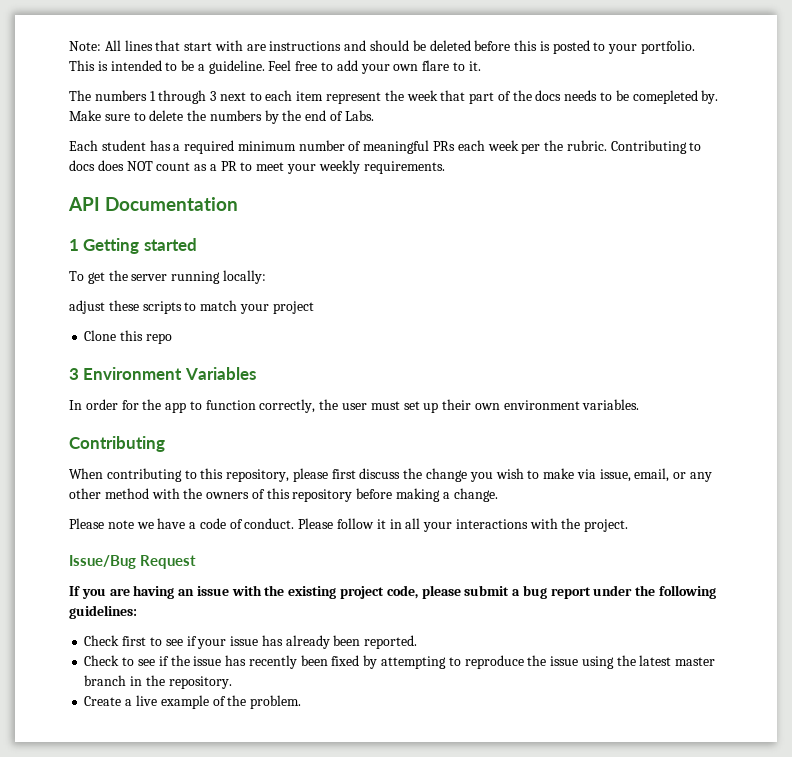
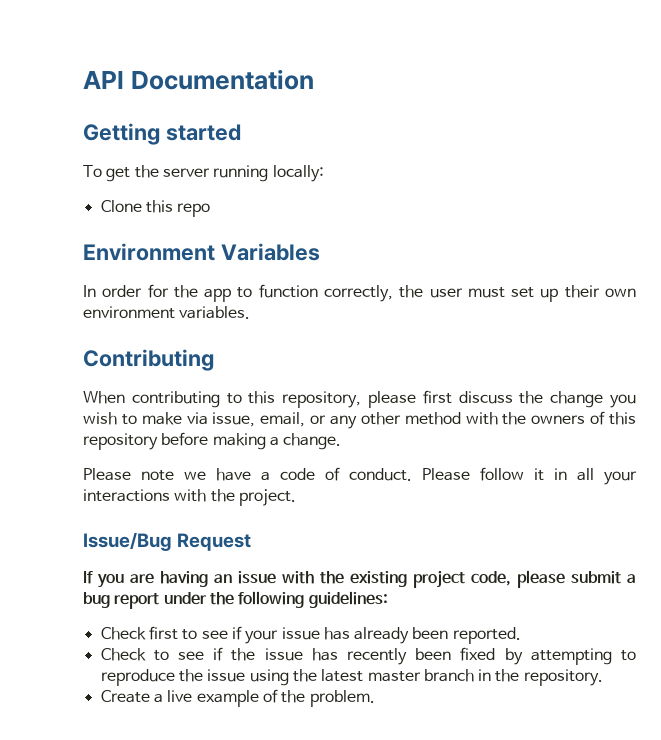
- Note: All lines that start with are instructions and should be deleted before this is posted to your portfolio. This is intended to be a guideline. Feel free to add your own flare to it.
- The numbers 1 through 3 next to each item represent the week that part of the docs needs to be comepleted by. Make sure to delete the numbers by the end of Labs.
- Each student has a required minimum number of meaningful PRs each week per the rubric. Contributing to docs does NOT count as a PR to meet your weekly requirements.
- 1 Getting started
+ Getting started
- adjust these scripts to match your project
- 3 Environment Variables
+ Environment Variables

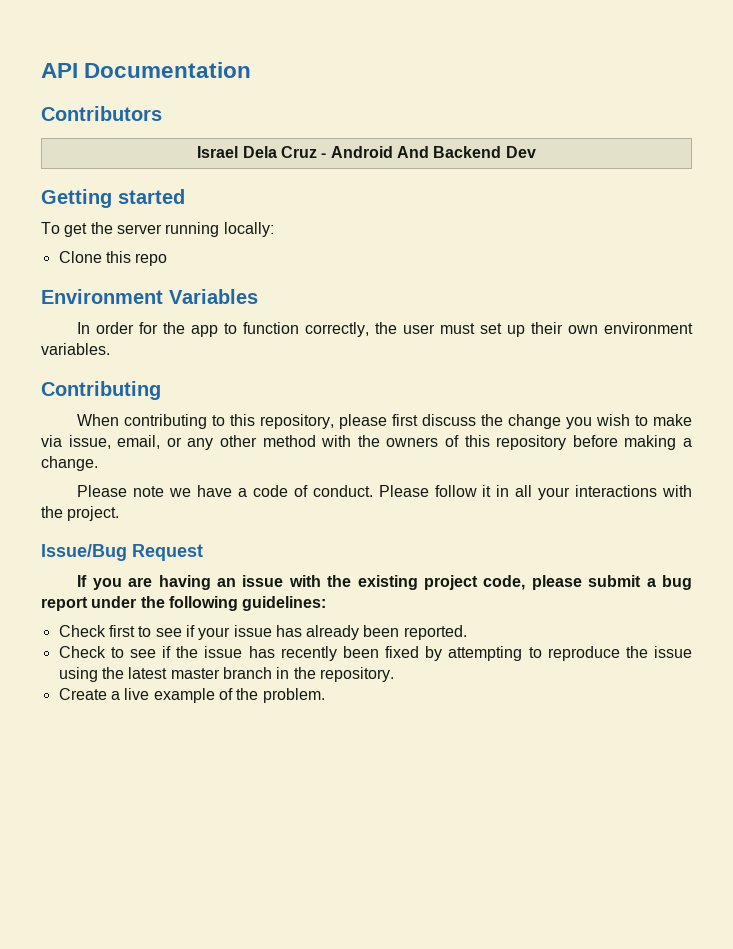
+ Contributors
+ Israel Dela Cruz - Android And Backend Dev

